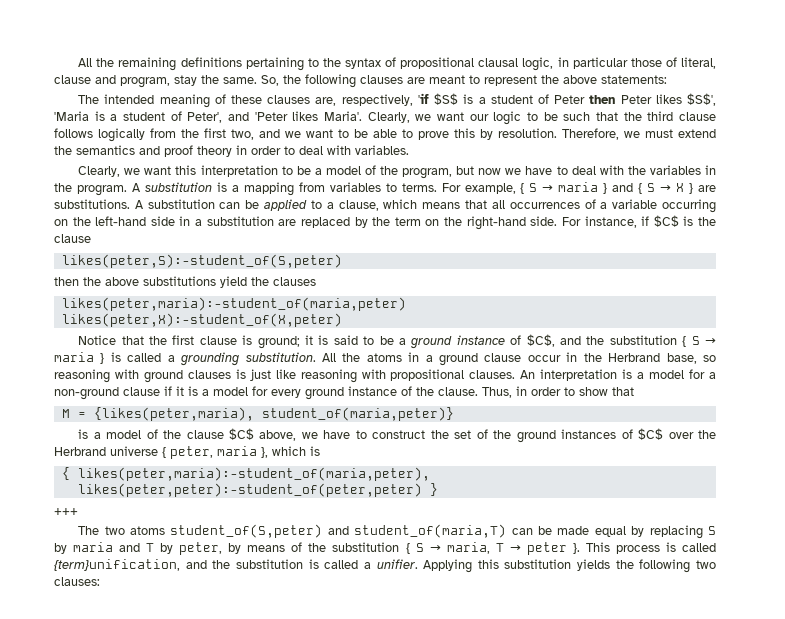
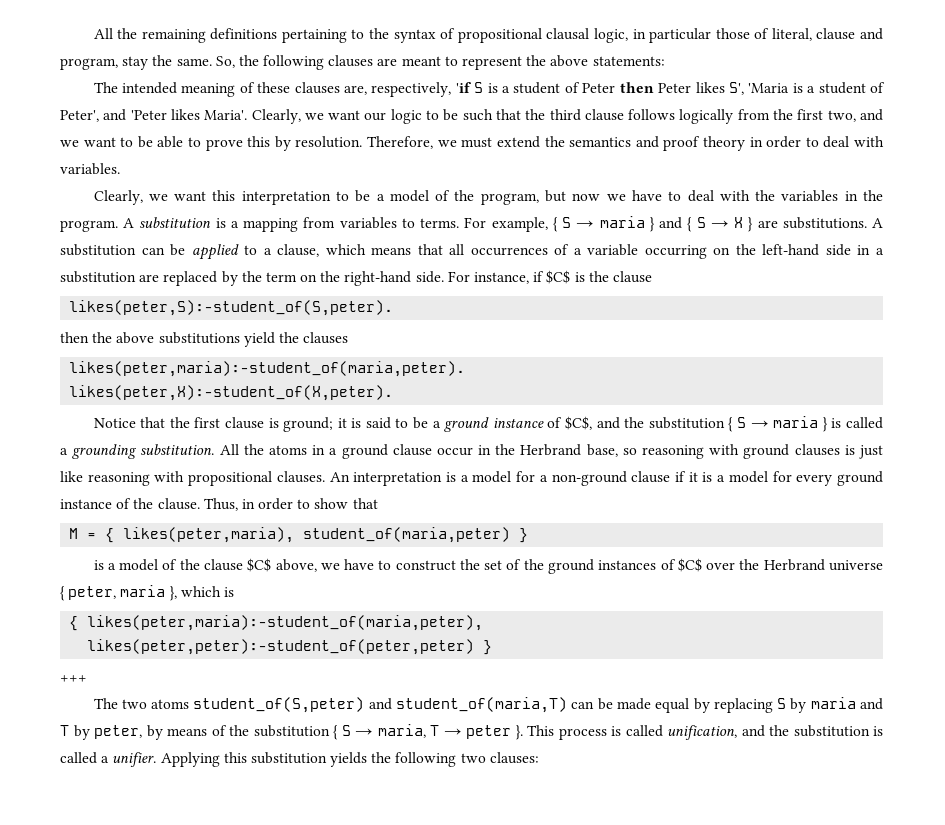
- The intended meaning of these clauses are, respectively, 'if $S$ is a student of Peter then Peter likes $S$', 'Maria is a student of Peter', and 'Peter likes Maria'.
+ The intended meaning of these clauses are, respectively, 'if S is a student of Peter then Peter likes S', 'Maria is a student of Peter', and 'Peter likes Maria'.
- likes(peter,S):-student_of(S,peter)
+ likes(peter,S):-student_of(S,peter).
- likes(peter,maria):-student_of(maria,peter)
- likes(peter,X):-student_of(X,peter)
+ likes(peter,maria):-student_of(maria,peter).
+ likes(peter,X):-student_of(X,peter).
- M = {likes(peter,maria), student_of(maria,peter)}
+ M = { likes(peter,maria), student_of(maria,peter) }
- This process is called {term}unification, and the substitution is called a unifier.
+ This process is called unification, and the substitution is called a unifier.

